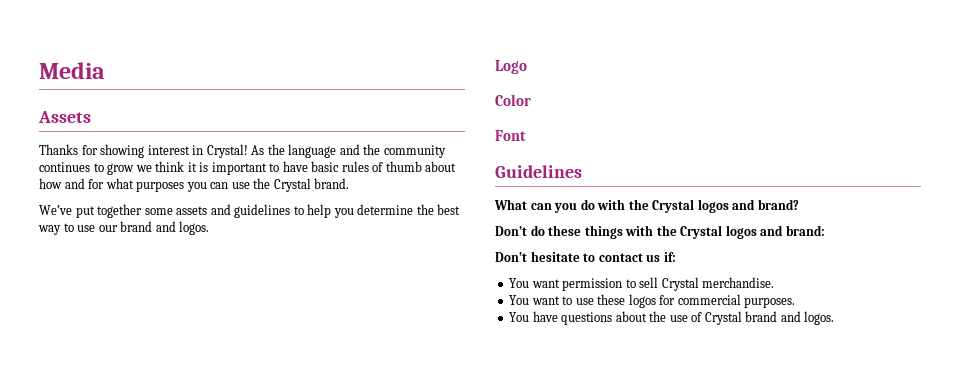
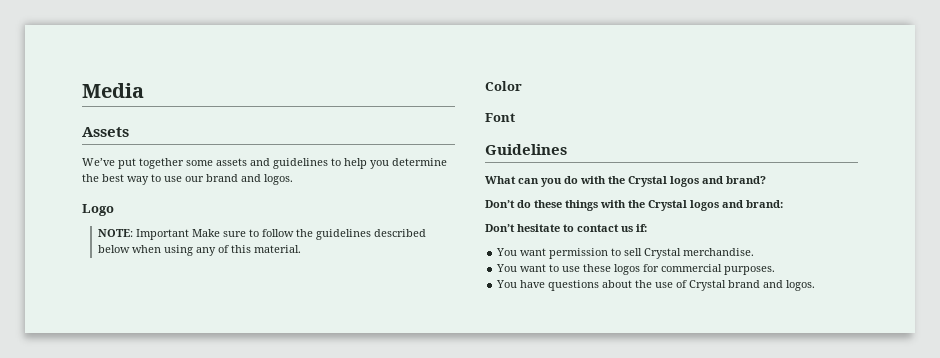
- Thanks for showing interest in Crystal! As the language and the community continues to grow we think it is important to have basic rules of thumb about how and for what purposes you can use the Crystal brand.
+ NOTE: Important Make sure to follow the guidelines described below when using any of this material.

